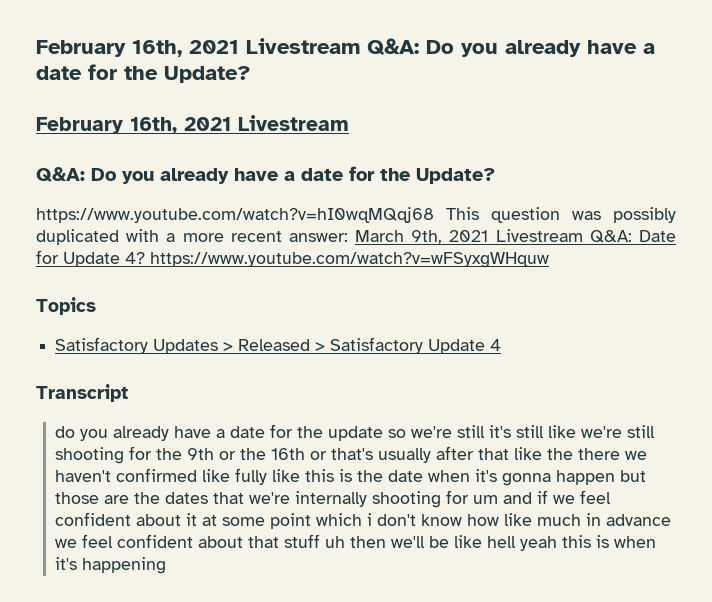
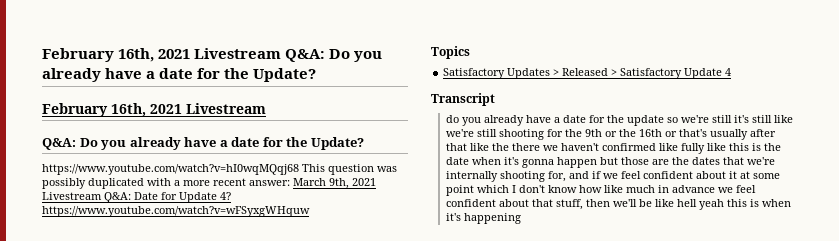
- do you already have a date for the update so we're still it's still like we're still shooting for the 9th or the 16th or that's usually after that like the there we haven't confirmed like fully like this is the date when it's gonna happen but those are the dates that we're internally shooting for um and if we feel confident about it at some point which i don't know how like much in advance we feel confident about that stuff uh then we'll be like hell yeah this is when it's happening
+ do you already have a date for the update so we're still it's still like we're still shooting for the 9th or the 16th or that's usually after that like the there we haven't confirmed like fully like this is the date when it's gonna happen but those are the dates that we're internally shooting for, and if we feel confident about it at some point which I don't know how like much in advance we feel confident about that stuff, then we'll be like hell yeah this is when it's happening

